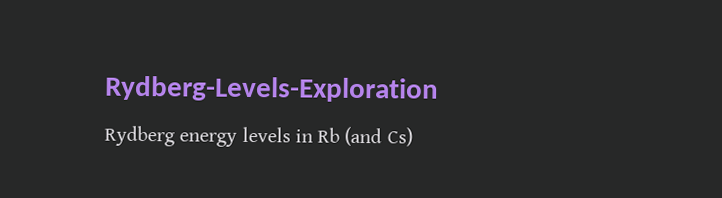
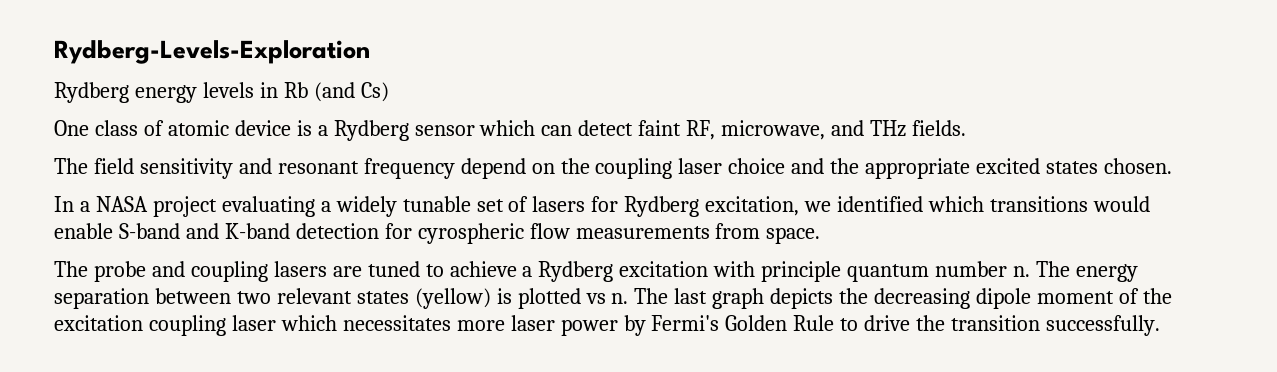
+ One class of atomic device is a Rydberg sensor which can detect faint RF, microwave, and THz fields.
+ The field sensitivity and resonant frequency depend on the coupling laser choice and the appropriate excited states chosen.
+ In a NASA project evaluating a widely tunable set of lasers for Rydberg excitation, we identified which transitions would enable S-band and K-band detection for cyrospheric flow measurements from space.
+ The probe and coupling lasers are tuned to achieve a Rydberg excitation with principle quantum number n. The energy separation between two relevant states (yellow) is plotted vs n. The last graph depicts the decreasing dipole moment of the excitation coupling laser which necessitates more laser power by Fermi's Golden Rule to drive the transition successfully.

